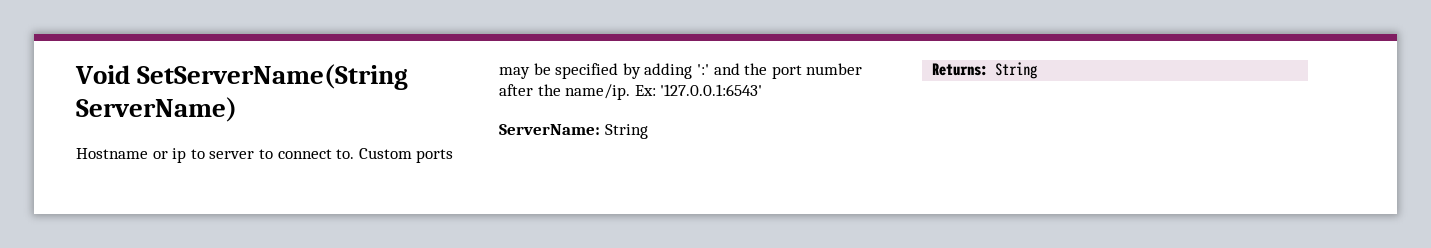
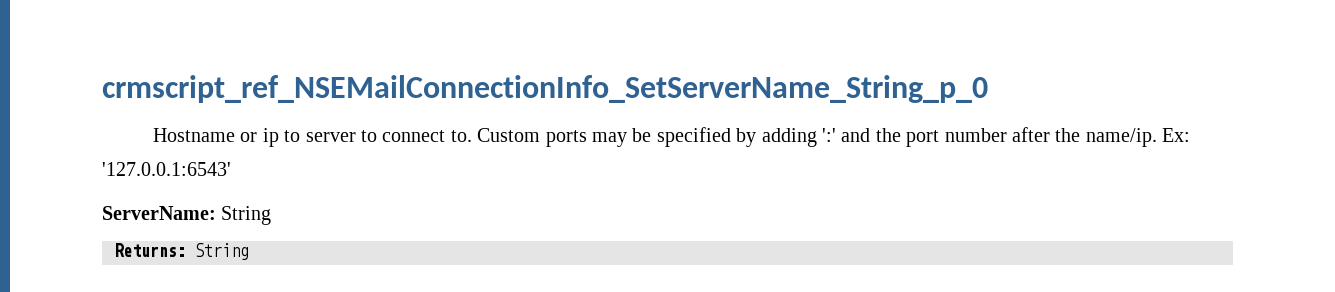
- Void SetServerName(String ServerName)
+ crmscript_ref_NSEMailConnectionInfo_SetServerName_String_p_0

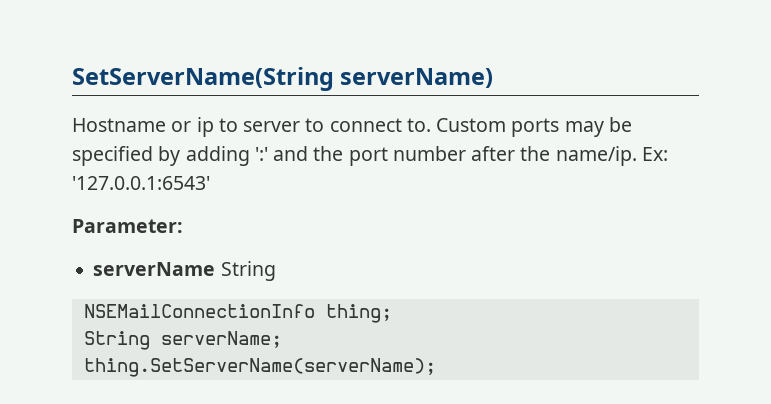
- crmscript_ref_NSEMailConnectionInfo_SetServerName_String_p_0
+ SetServerName(String serverName)
- ServerName: String
+ Parameter:
+ serverName String
- Returns: String
+ NSEMailConnectionInfo thing;
+ String serverName;
+ thing.SetServerName(serverName);

